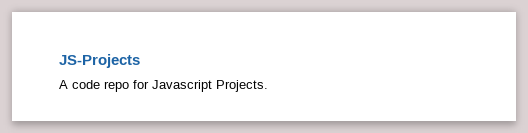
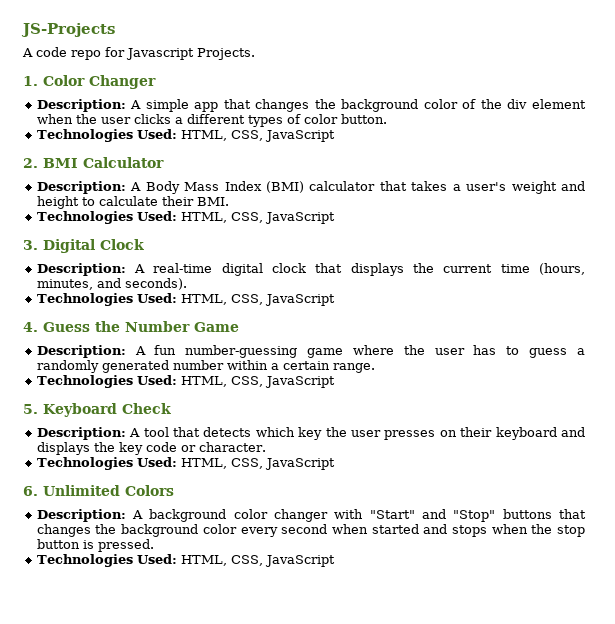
+ 1. Color Changer
+ Description: A simple app that changes the background color of the div element when the user clicks a different types of color button.
+ Technologies Used: HTML, CSS, JavaScript
+ 2. BMI Calculator
+ Description: A Body Mass Index (BMI) calculator that takes a user's weight and height to calculate their BMI.
+ Technologies Used: HTML, CSS, JavaScript
+ 3. Digital Clock
+ Description: A real-time digital clock that displays the current time (hours, minutes, and seconds).
+ Technologies Used: HTML, CSS, JavaScript
+ 4. Guess the Number Game
+ Description: A fun number-guessing game where the user has to guess a randomly generated number within a certain range.
+ Technologies Used: HTML, CSS, JavaScript
+ 5. Keyboard Check
+ Description: A tool that detects which key the user presses on their keyboard and displays the key code or character.
+ Technologies Used: HTML, CSS, JavaScript
+ 6. Unlimited Colors
+ Description: A background color changer with "Start" and "Stop" buttons that changes the background color every second when started and stops when the stop button is pressed.
+ Technologies Used: HTML, CSS, JavaScript

